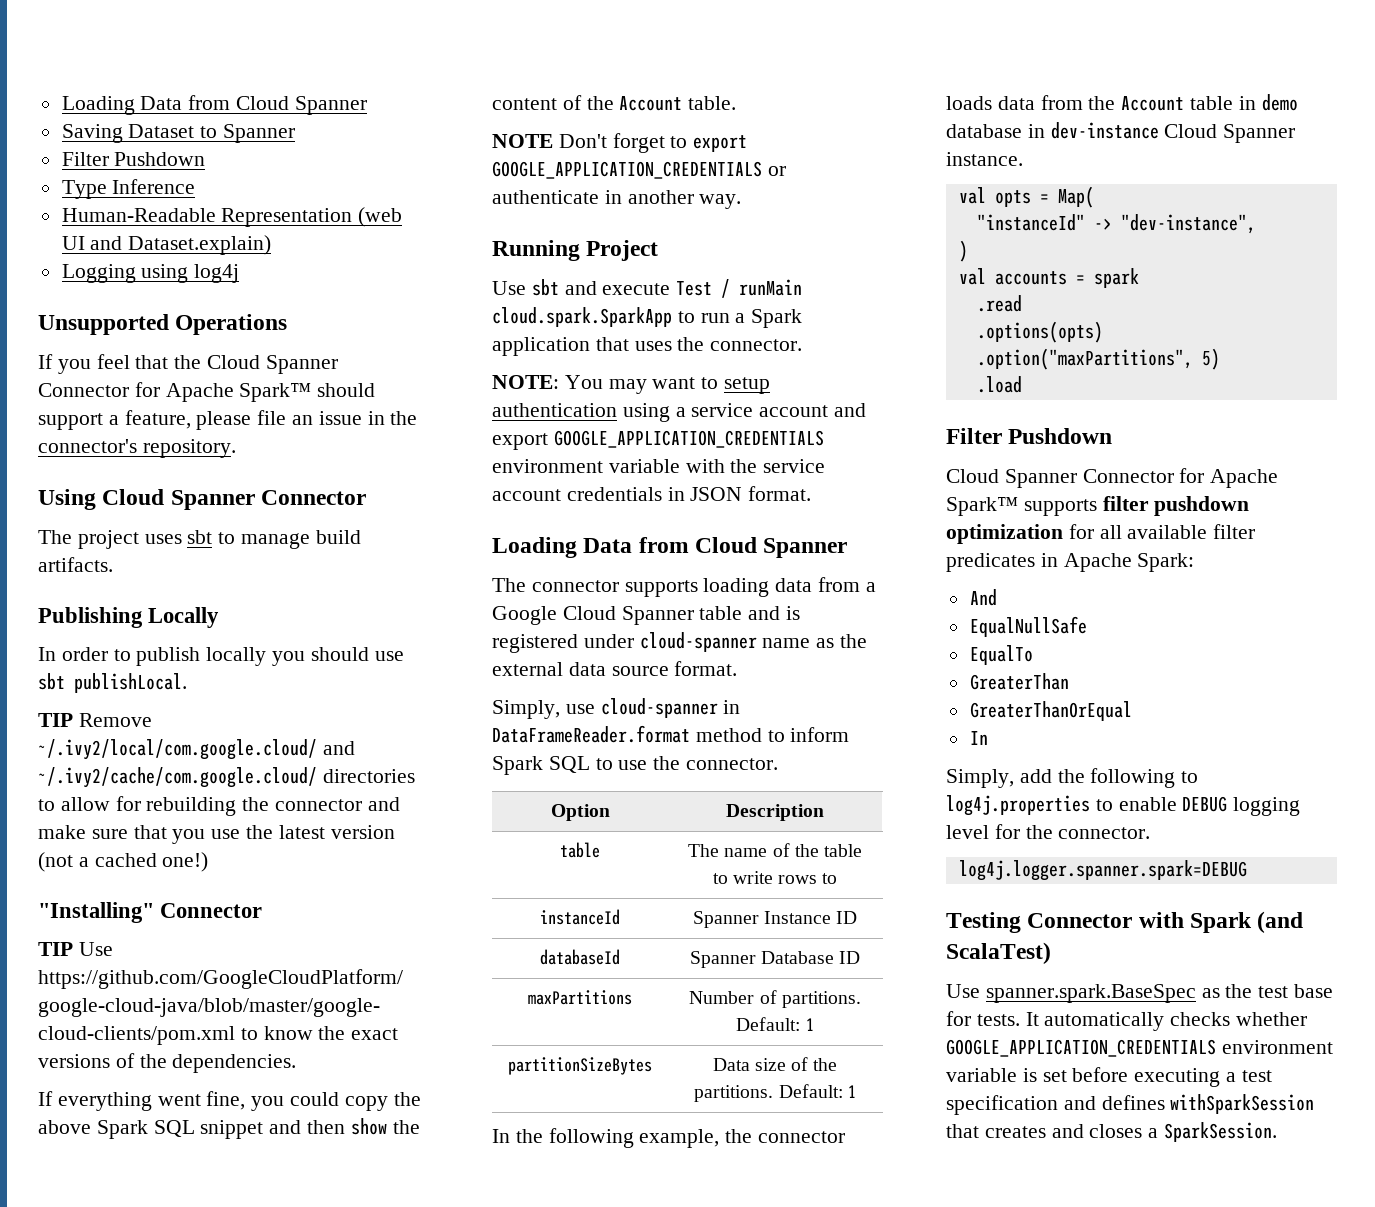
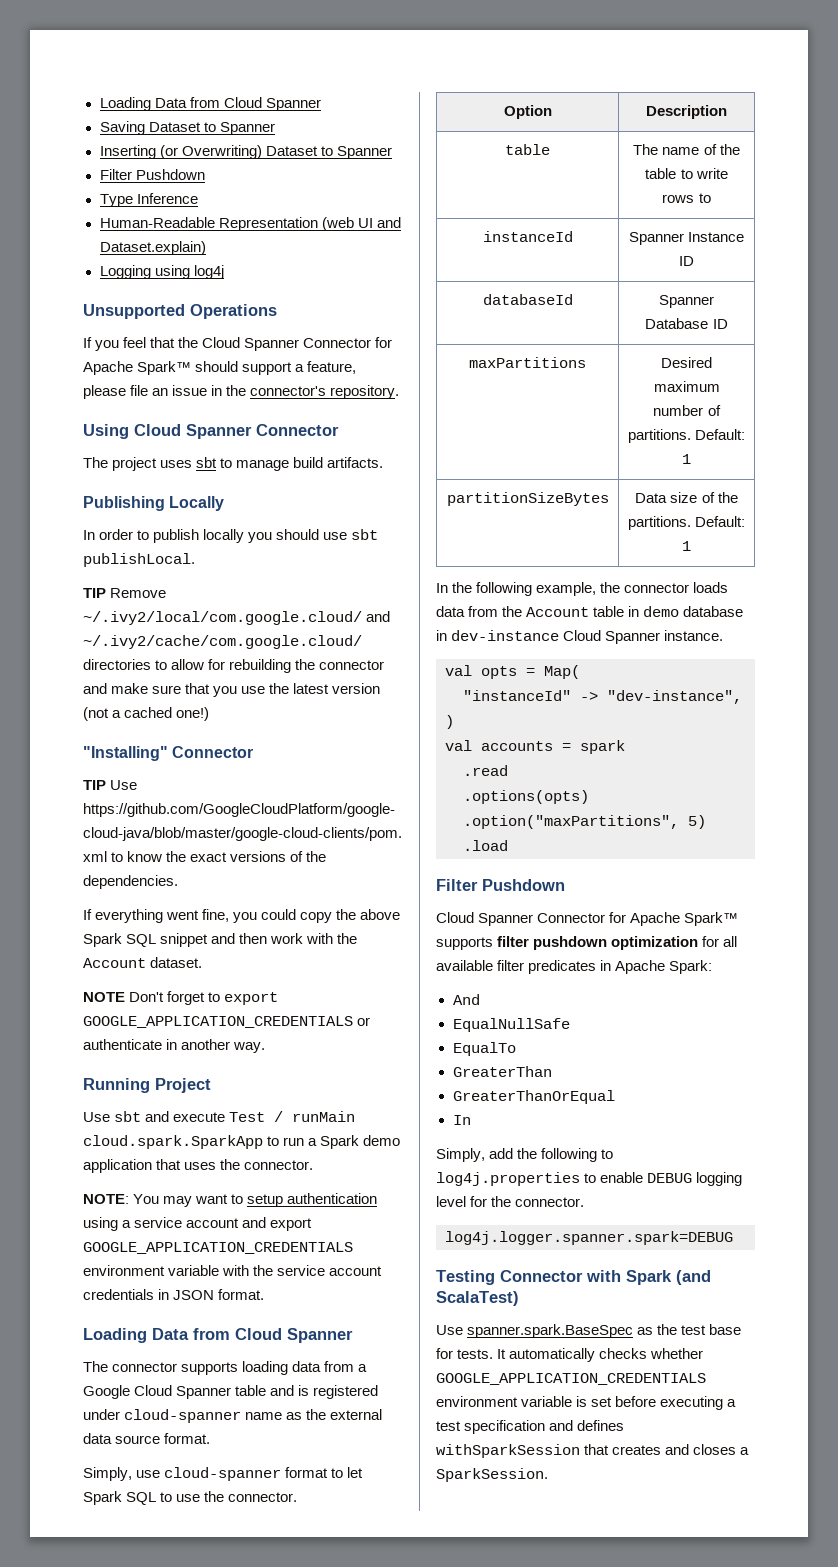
+ Inserting (or Overwriting) Dataset to Spanner
- If everything went fine, you could copy the above Spark SQL snippet and then show the content of the Account table.
+ If everything went fine, you could copy the above Spark SQL snippet and then work with the Account dataset.
- Use sbt and execute Test / runMain cloud.spark.SparkApp to run a Spark application that uses the connector.
+ Use sbt and execute Test / runMain cloud.spark.SparkApp to run a Spark demo application that uses the connector.
- Simply, use cloud-spanner in DataFrameReader.format method to inform Spark SQL to use the connector.
+ Simply, use cloud-spanner format to let Spark SQL to use the connector.
- maxPartitions | Number of partitions. Default: 1
+ maxPartitions | Desired maximum number of partitions. Default: 1

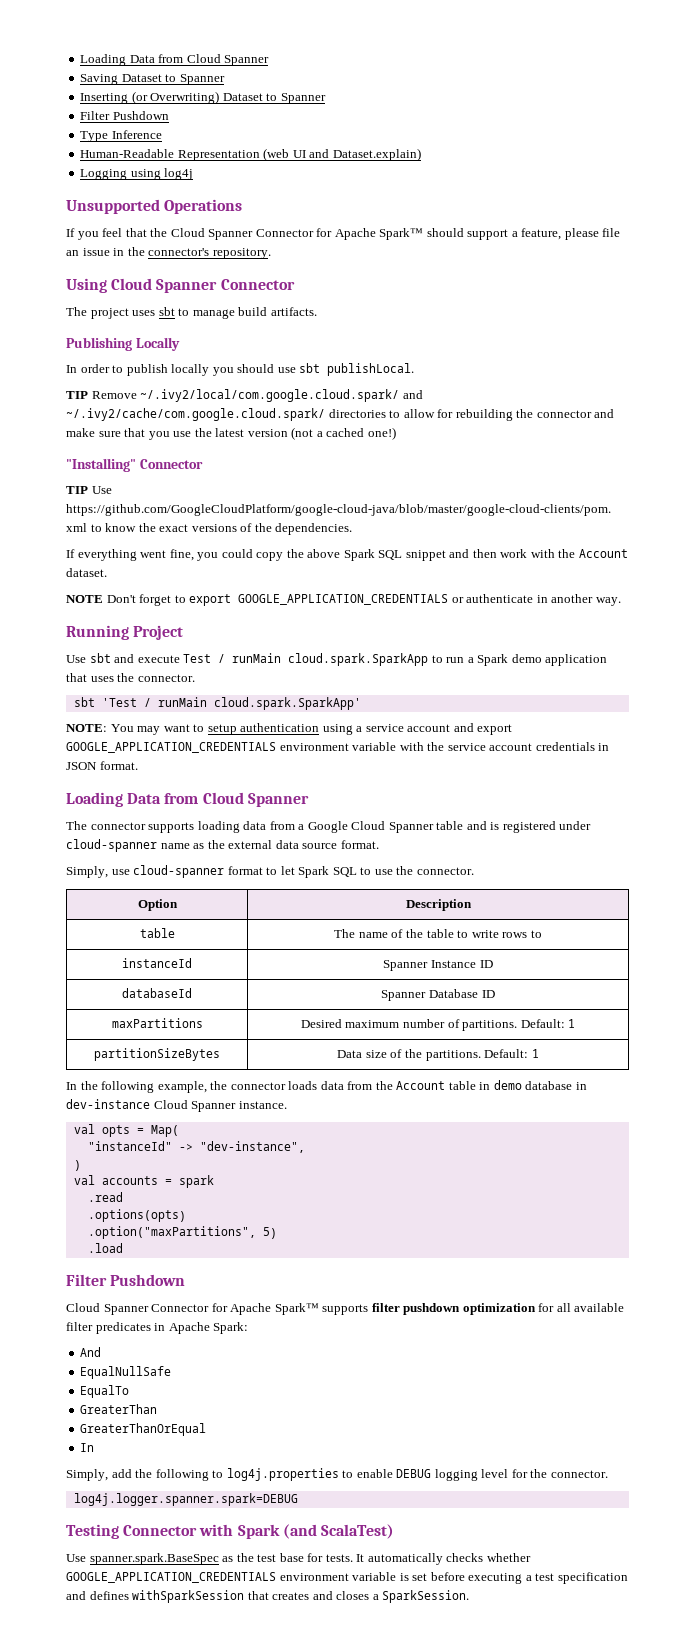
- TIP Remove ~/.ivy2/local/com.google.cloud/ and ~/.ivy2/cache/com.google.cloud/ directories to allow for rebuilding the connector and make sure that you use the latest version (not a cached one!)
+ TIP Remove ~/.ivy2/local/com.google.cloud.spark/ and ~/.ivy2/cache/com.google.cloud.spark/ directories to allow for rebuilding the connector and make sure that you use the latest version (not a cached one!)
+ sbt 'Test / runMain cloud.spark.SparkApp'

